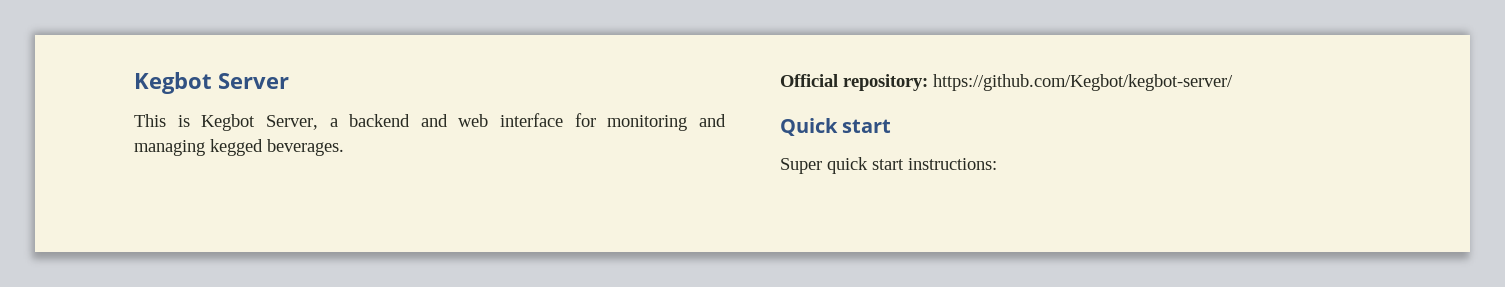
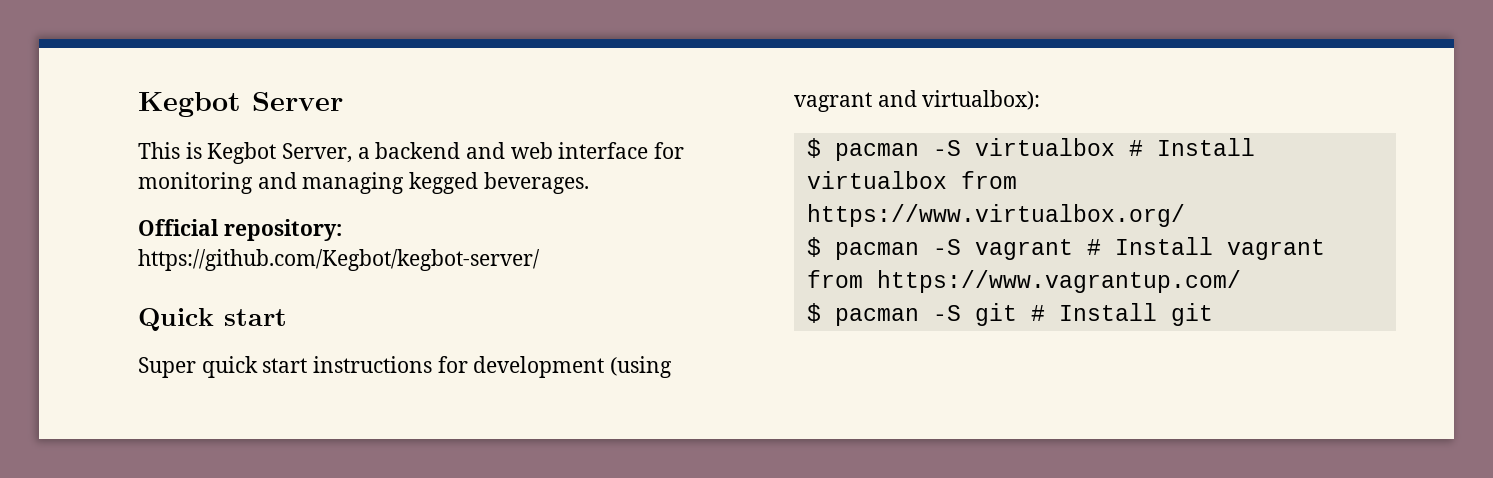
- Super quick start instructions:
+ Super quick start instructions for development (using vagrant and virtualbox):
+ $ pacman -S virtualbox # Install virtualbox from https://www.virtualbox.org/
+ $ pacman -S vagrant # Install vagrant from https://www.vagrantup.com/
+ $ pacman -S git # Install git

